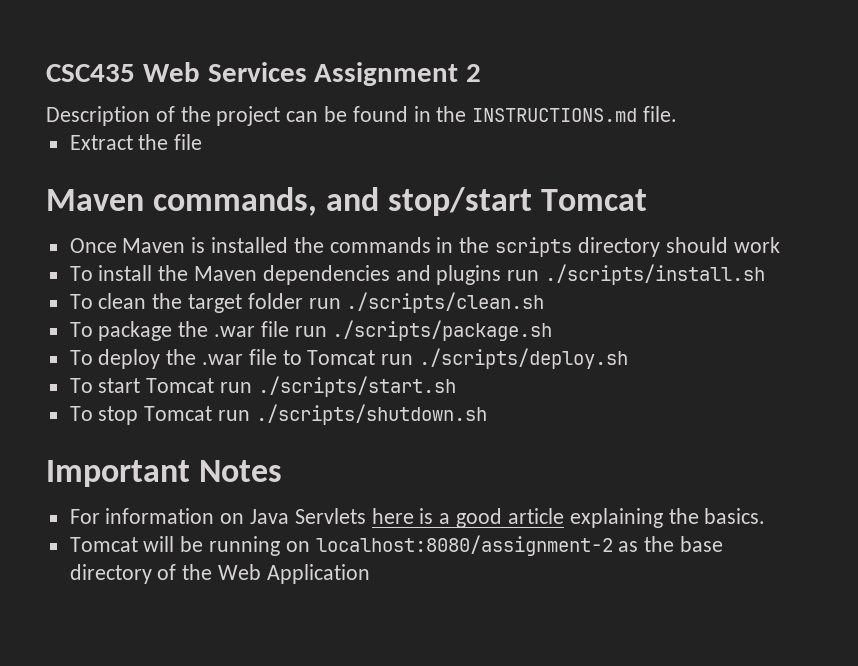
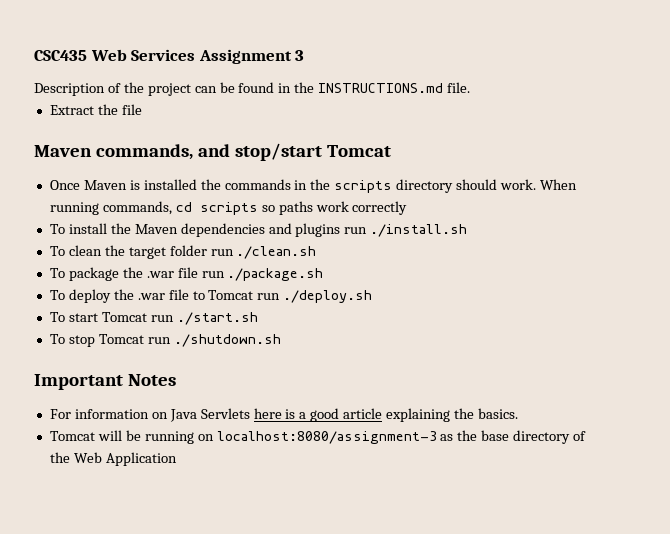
- CSC435 Web Services Assignment 2
+ CSC435 Web Services Assignment 3
- Once Maven is installed the commands in the scripts directory should work
+ Once Maven is installed the commands in the scripts directory should work. When running commands, cd scripts so paths work correctly
- To install the Maven dependencies and plugins run ./scripts/install.sh
+ To install the Maven dependencies and plugins run ./install.sh
- To clean the target folder run ./scripts/clean.sh
+ To clean the target folder run ./clean.sh
- To package the .war file run ./scripts/package.sh
+ To package the .war file run ./package.sh
- To deploy the .war file to Tomcat run ./scripts/deploy.sh
+ To deploy the .war file to Tomcat run ./deploy.sh
- To start Tomcat run ./scripts/start.sh
+ To start Tomcat run ./start.sh
- To stop Tomcat run ./scripts/shutdown.sh
+ To stop Tomcat run ./shutdown.sh
- Tomcat will be running on localhost:8080/assignment-2 as the base directory of the Web Application
+ Tomcat will be running on localhost:8080/assignment-3 as the base directory of the Web Application

